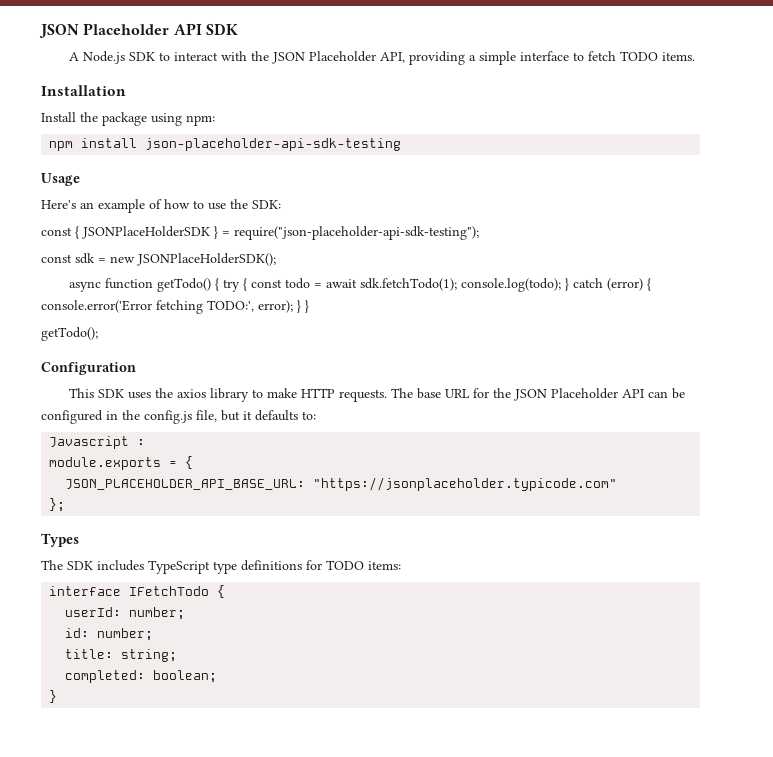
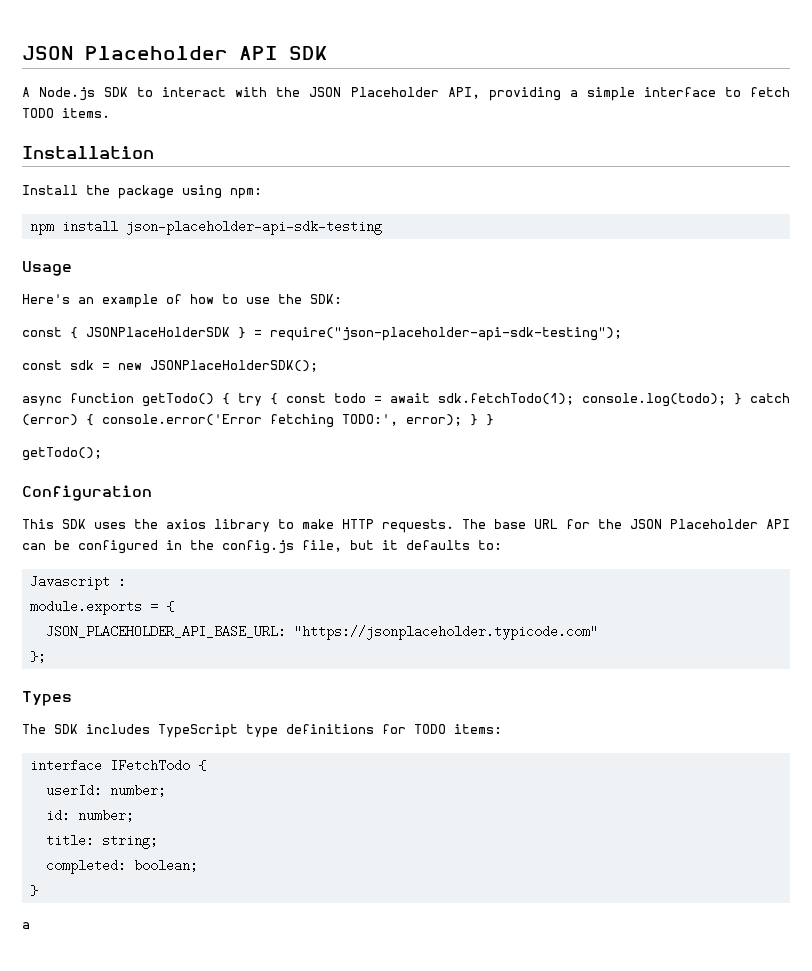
  completed: boolean;
  }
+ a

